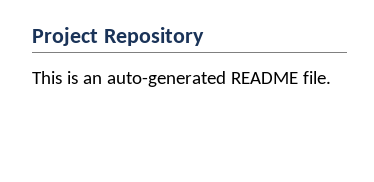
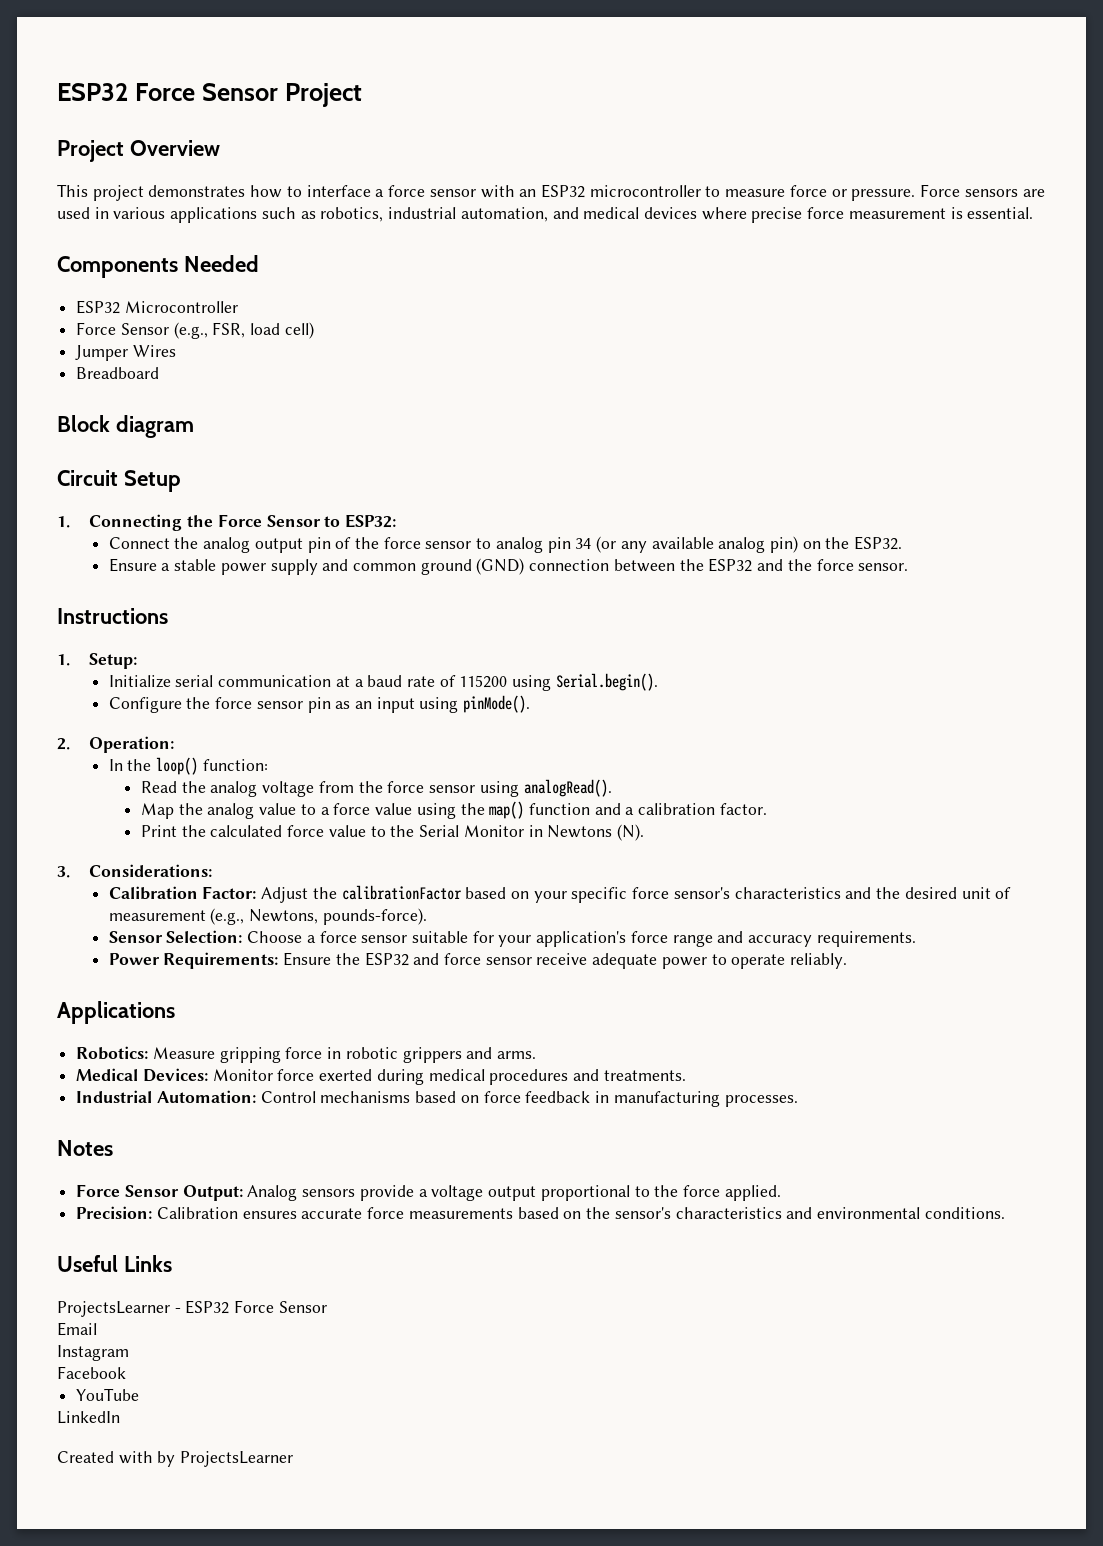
- Project Repository
+ ESP32 Force Sensor Project
+ Project Overview
- This is an auto-generated README file.
+ This project demonstrates how to interface a force sensor with an ESP32 microcontroller to measure force or pressure. Force sensors are used in various applications such as robotics, industrial automation, and medical devices where precise force measurement is essential.
+ Components Needed
+ ESP32 Microcontroller
+ Force Sensor (e.g., FSR, load cell)
+ Jumper Wires
+ Breadboard
+ Block diagram
+ Circuit Setup
+ 1. Connecting the Force Sensor to ESP32:
+ Connect the analog output pin of the force sensor to analog pin 34 (or any available analog pin) on the ESP32.
+ Ensure a stable power supply and common ground (GND) connection between the ESP32 and the force sensor.
+ Instructions
+ 1. Setup:
+ Initialize serial communication at a baud rate of 115200 using Serial.begin().
+ Configure the force sensor pin as an input using pinMode().
+ 2. Operation:
+ In the loop() function:
+ Read the analog voltage from the force sensor using analogRead().
+ Map the analog value to a force value using the map() function and a calibration factor.
+ Print the calculated force value to the Serial Monitor in Newtons (N).
+ 3. Considerations:
+ Calibration Factor: Adjust the calibrationFactor based on your specific force sensor's characteristics and the desired unit of measurement (e.g., Newtons, pounds-force).
+ Sensor Selection: Choose a force sensor suitable for your application's force range and accuracy requirements.
+ Power Requirements: Ensure the ESP32 and force sensor receive adequate power to operate reliably.
+ Applications
+ Robotics: Measure gripping force in robotic grippers and arms.
+ Medical Devices: Monitor force exerted during medical procedures and treatments.
+ Industrial Automation: Control mechanisms based on force feedback in manufacturing processes.
+ Notes
+ Force Sensor Output: Analog sensors provide a voltage output proportional to the force applied.
+ Precision: Calibration ensures accurate force measurements based on the sensor's characteristics and environmental conditions.
+ Useful Links
+ ProjectsLearner - ESP32 Force Sensor
+ Email
+ Instagram
+ Facebook
+ YouTube
+ LinkedIn
+ Created with by ProjectsLearner

